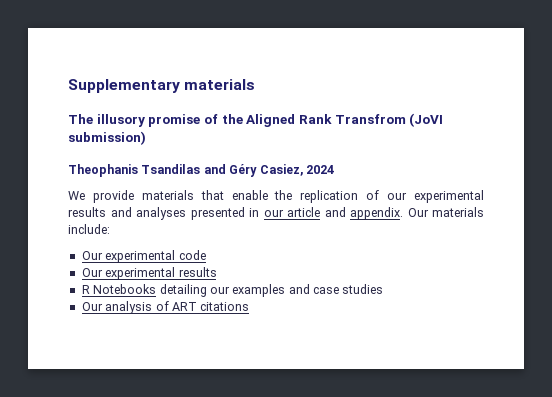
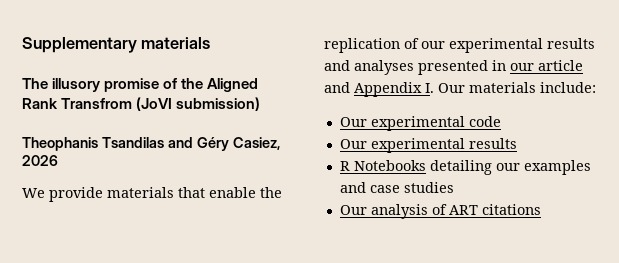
- Theophanis Tsandilas and Géry Casiez, 2024
+ Theophanis Tsandilas and Géry Casiez, 2026
- We provide materials that enable the replication of our experimental results and analyses presented in our article and appendix. Our materials include:
+ We provide materials that enable the replication of our experimental results and analyses presented in our article and Appendix I. Our materials include:

